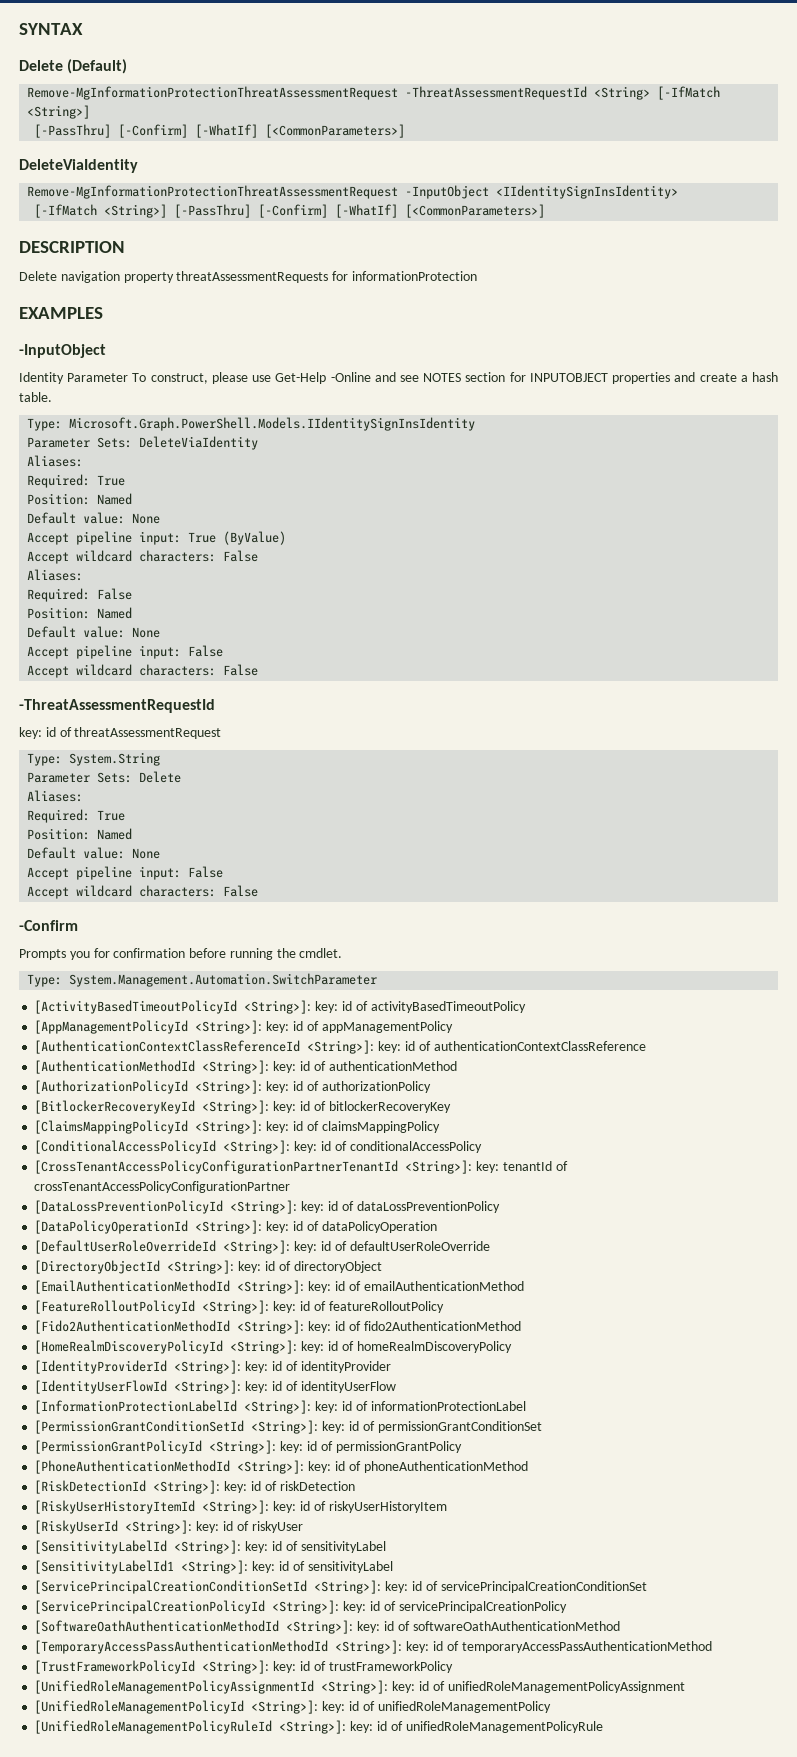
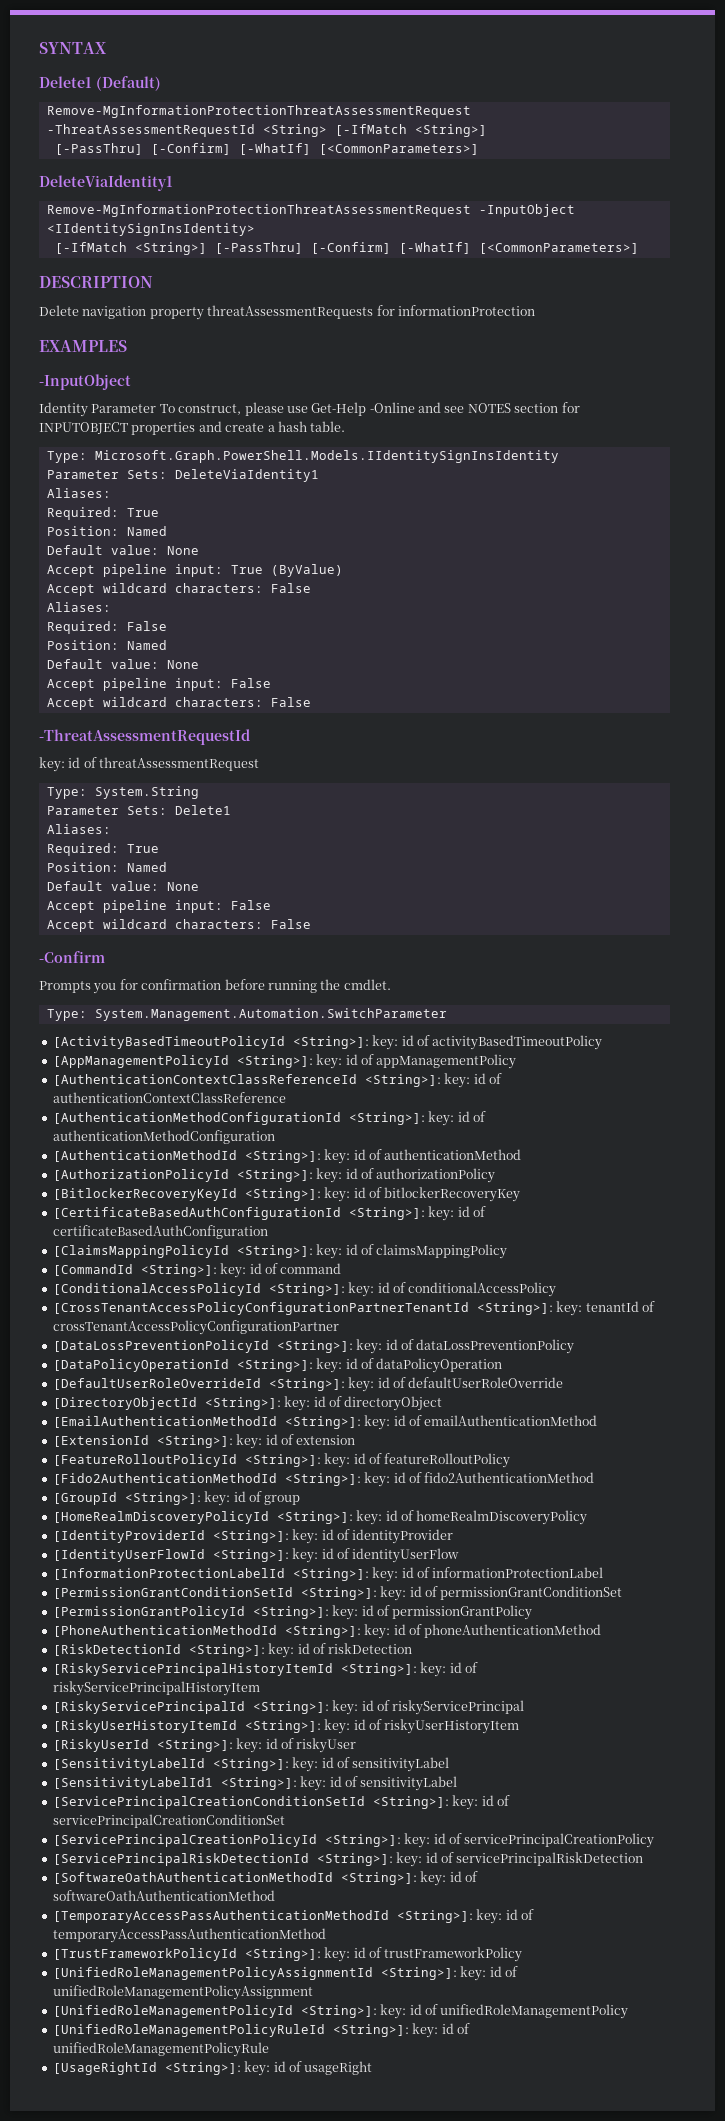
- Delete (Default)
+ Delete1 (Default)
  Remove-MgInformationProtectionThreatAssessmentRequest -ThreatAssessmentRequestId <String> [-IfMatch <String>]
  [-PassThru] [-Confirm] [-WhatIf] [<CommonParameters>]
- DeleteViaIdentity
+ DeleteViaIdentity1
- Parameter Sets: DeleteViaIdentity
+ Parameter Sets: DeleteViaIdentity1
- Parameter Sets: Delete
+ Parameter Sets: Delete1
+ [AuthenticationMethodConfigurationId <String>]: key: id of authenticationMethodConfiguration
+ [CertificateBasedAuthConfigurationId <String>]: key: id of certificateBasedAuthConfiguration
+ [CommandId <String>]: key: id of command
+ [ExtensionId <String>]: key: id of extension
+ [GroupId <String>]: key: id of group
+ [RiskyServicePrincipalHistoryItemId <String>]: key: id of riskyServicePrincipalHistoryItem
+ [RiskyServicePrincipalId <String>]: key: id of riskyServicePrincipal
+ [ServicePrincipalRiskDetectionId <String>]: key: id of servicePrincipalRiskDetection
+ [UsageRightId <String>]: key: id of usageRight

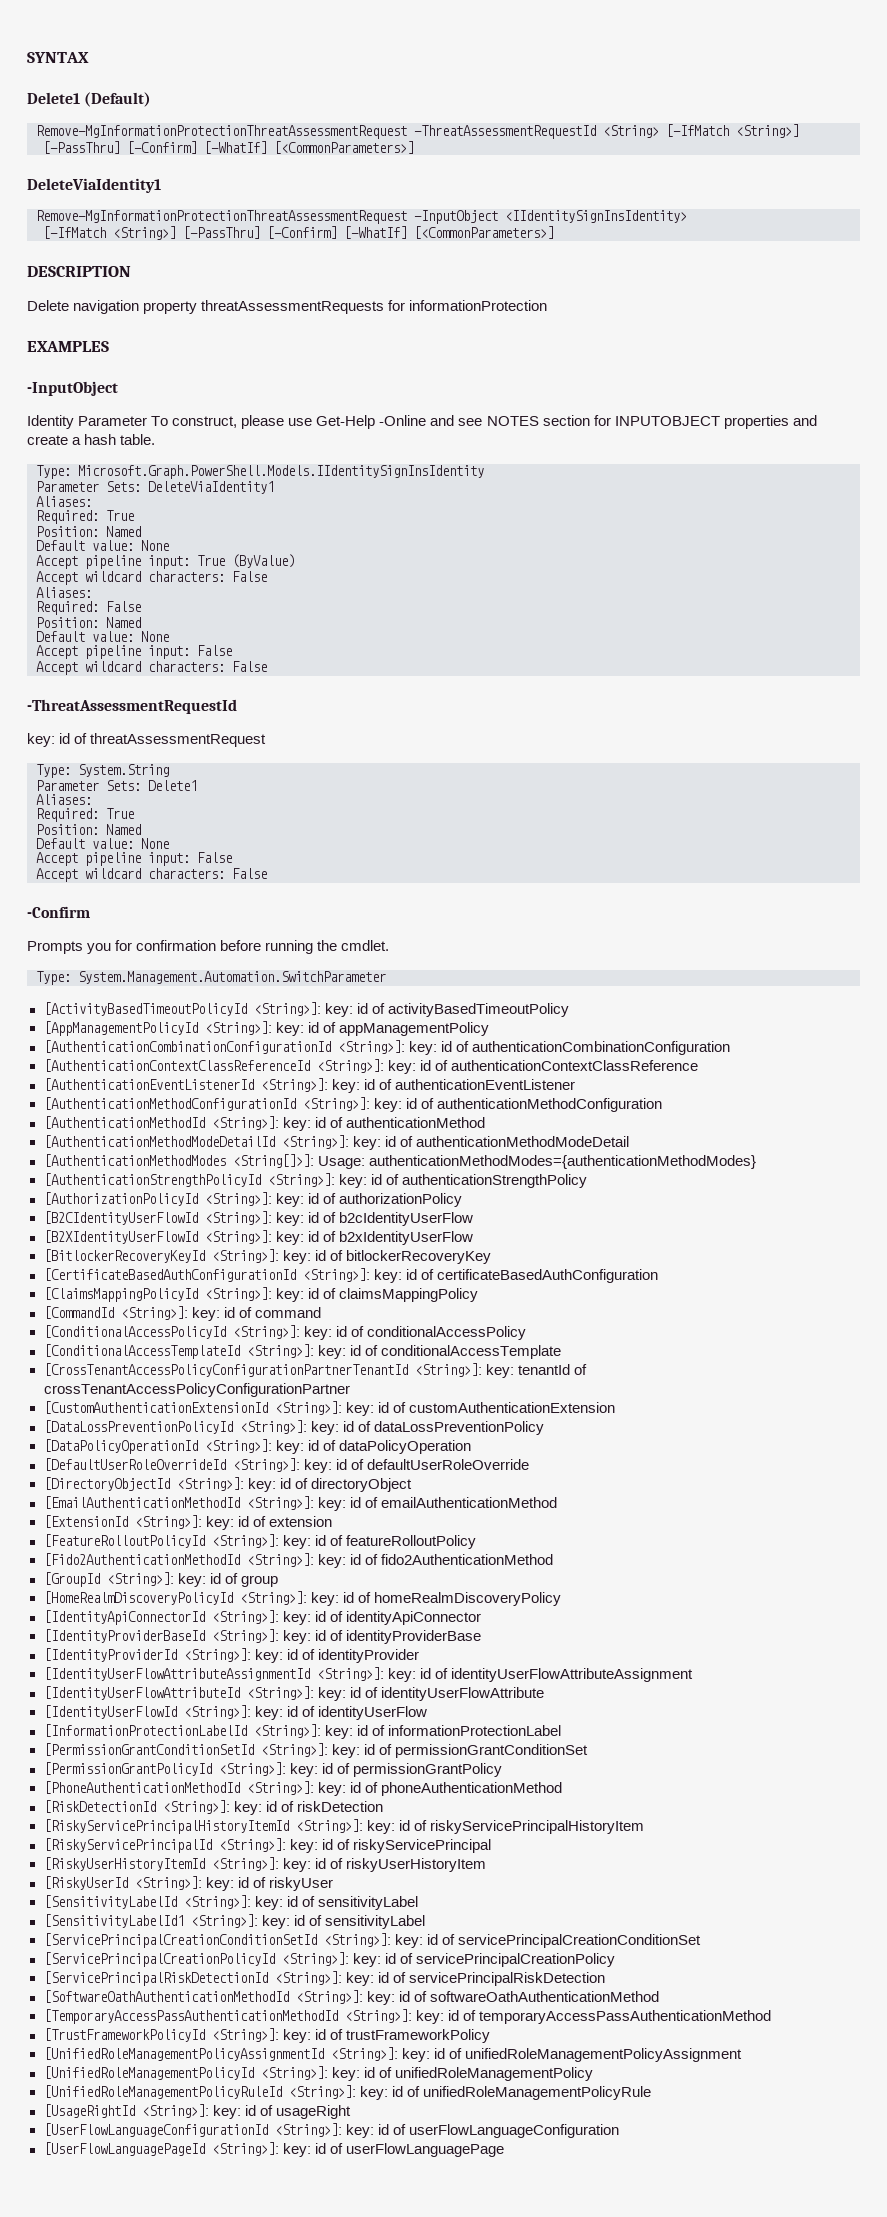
+ [AuthenticationCombinationConfigurationId <String>]: key: id of authenticationCombinationConfiguration
+ [AuthenticationEventListenerId <String>]: key: id of authenticationEventListener
+ [AuthenticationMethodModeDetailId <String>]: key: id of authenticationMethodModeDetail
+ [AuthenticationMethodModes <String[]>]: Usage: authenticationMethodModes={authenticationMethodModes}
+ [AuthenticationStrengthPolicyId <String>]: key: id of authenticationStrengthPolicy
+ [B2CIdentityUserFlowId <String>]: key: id of b2cIdentityUserFlow
+ [B2XIdentityUserFlowId <String>]: key: id of b2xIdentityUserFlow
+ [ConditionalAccessTemplateId <String>]: key: id of conditionalAccessTemplate
+ [CustomAuthenticationExtensionId <String>]: key: id of customAuthenticationExtension
+ [IdentityApiConnectorId <String>]: key: id of identityApiConnector
+ [IdentityProviderBaseId <String>]: key: id of identityProviderBase
+ [IdentityUserFlowAttributeAssignmentId <String>]: key: id of identityUserFlowAttributeAssignment
+ [IdentityUserFlowAttributeId <String>]: key: id of identityUserFlowAttribute
+ [UserFlowLanguageConfigurationId <String>]: key: id of userFlowLanguageConfiguration
+ [UserFlowLanguagePageId <String>]: key: id of userFlowLanguagePage

